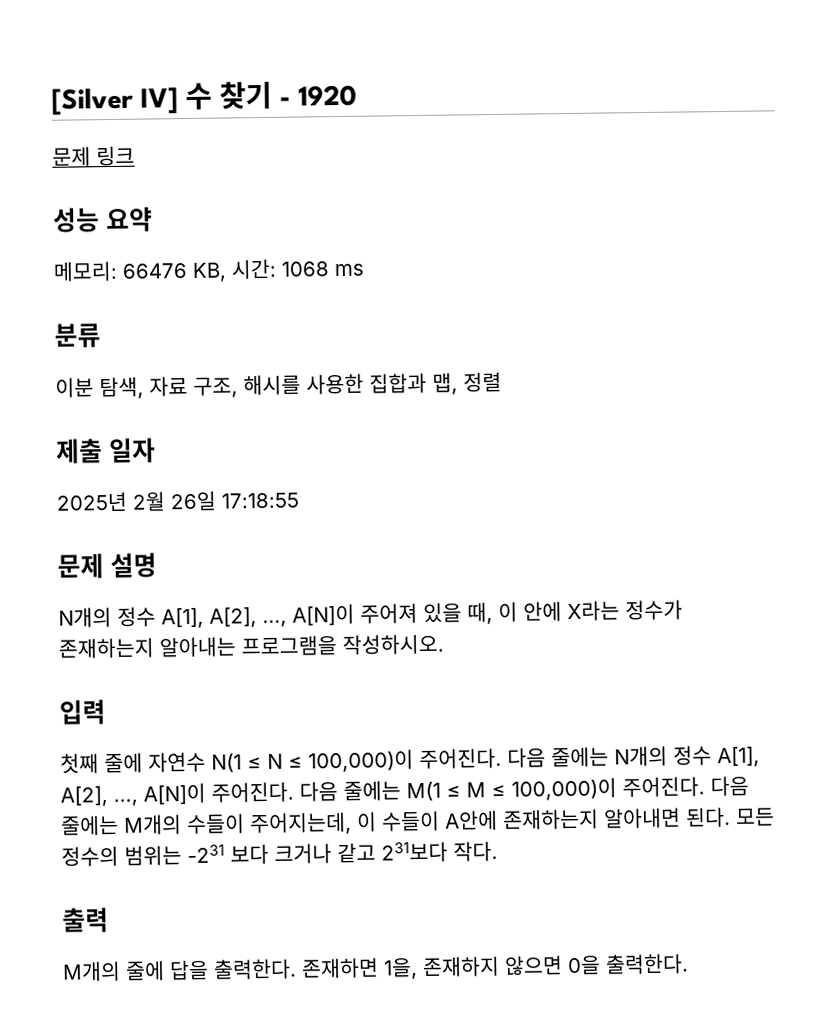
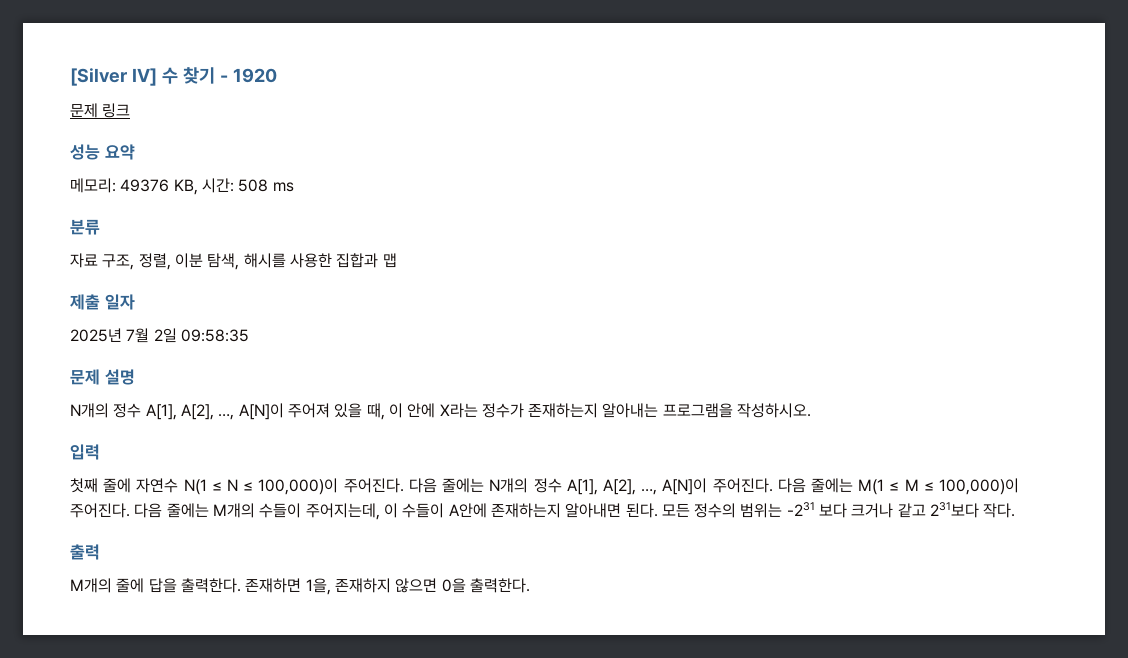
- 메모리: 66476 KB, 시간: 1068 ms
+ 메모리: 49376 KB, 시간: 508 ms
- 이분 탐색, 자료 구조, 해시를 사용한 집합과 맵, 정렬
+ 자료 구조, 정렬, 이분 탐색, 해시를 사용한 집합과 맵
- 2025년 2월 26일 17:18:55
+ 2025년 7월 2일 09:58:35

